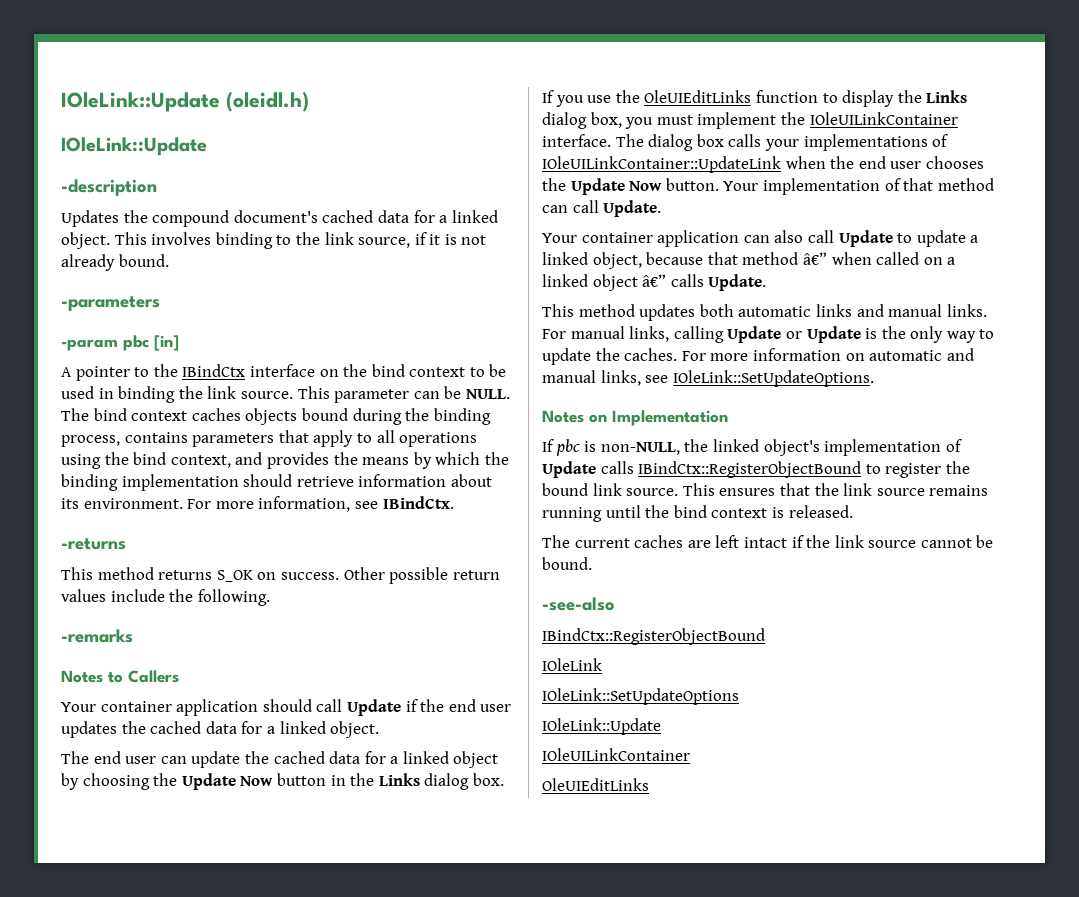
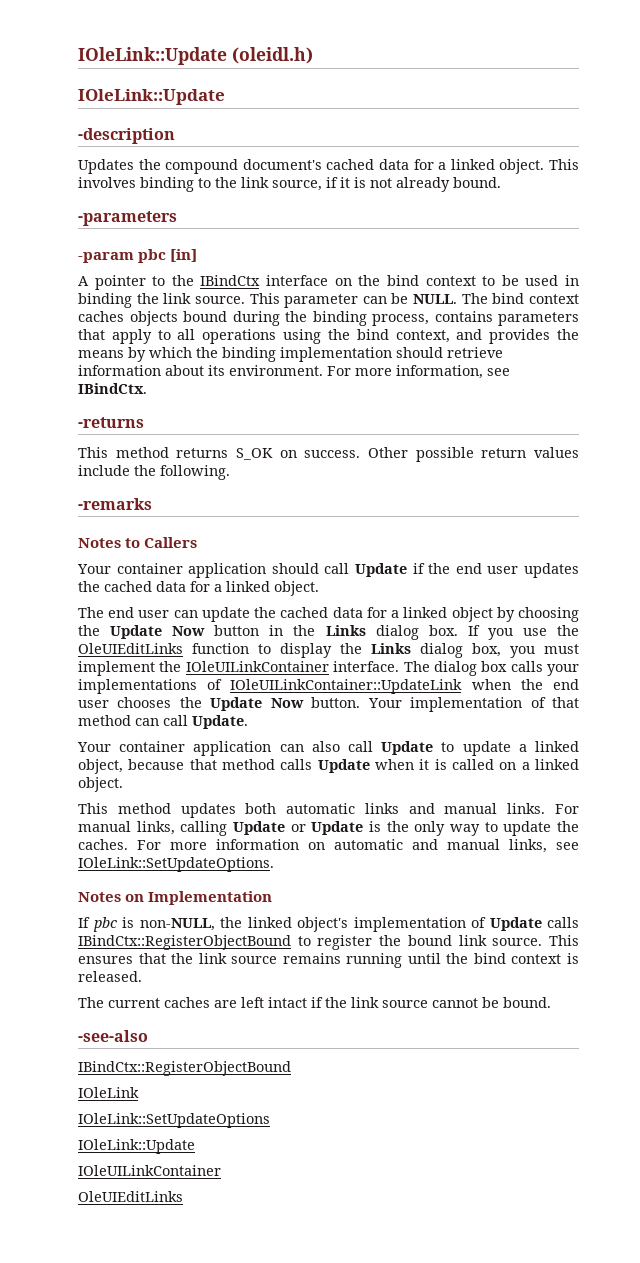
- Your container application can also call Update to update a linked object, because that method â€” when called on a linked object â€” calls Update.
+ Your container application can also call Update to update a linked object, because that method calls Update when it is called on a linked object.

